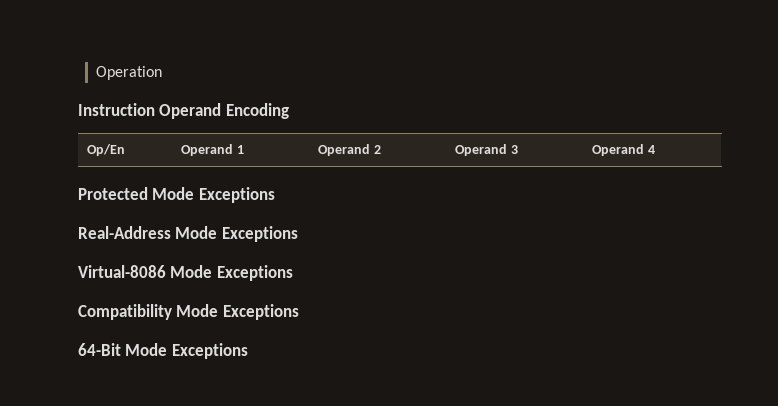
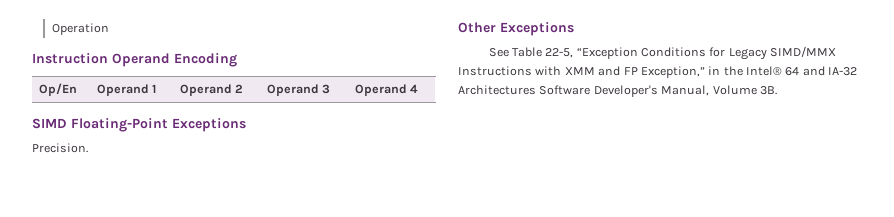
- Protected Mode Exceptions
- Real-Address Mode Exceptions
- Virtual-8086 Mode Exceptions
- Compatibility Mode Exceptions
- 64-Bit Mode Exceptions
+ SIMD Floating-Point Exceptions
+ Precision.
+ Other Exceptions
+ See Table 22-5, “Exception Conditions for Legacy SIMD/MMX Instructions with XMM and FP Exception,” in the Intel® 64 and IA-32 Architectures Software Developer's Manual, Volume 3B.

